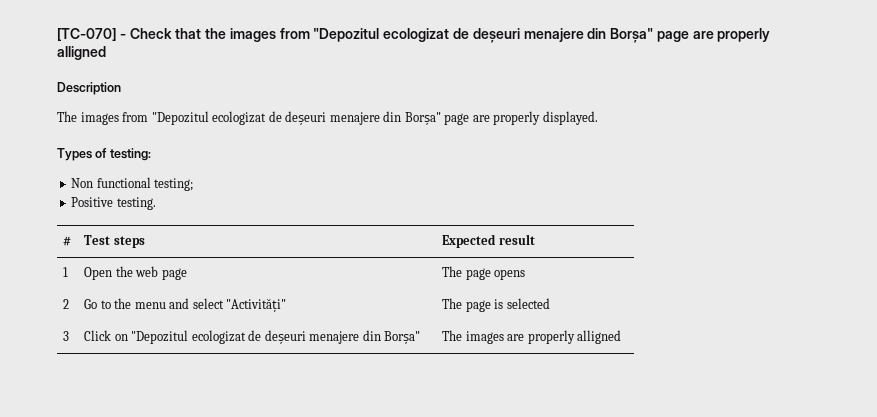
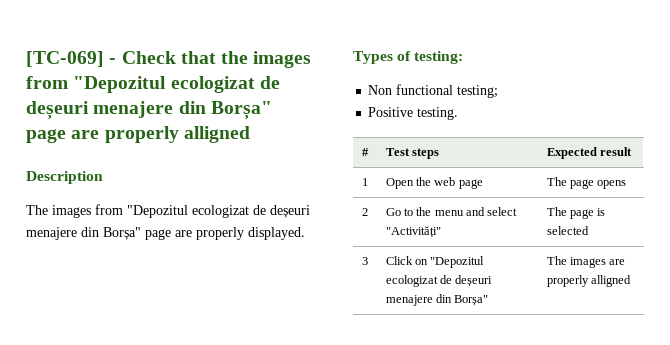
- [TC-070] - Check that the images from "Depozitul ecologizat de deșeuri menajere din Borșa" page are properly alligned
+ [TC-069] - Check that the images from "Depozitul ecologizat de deșeuri menajere din Borșa" page are properly alligned

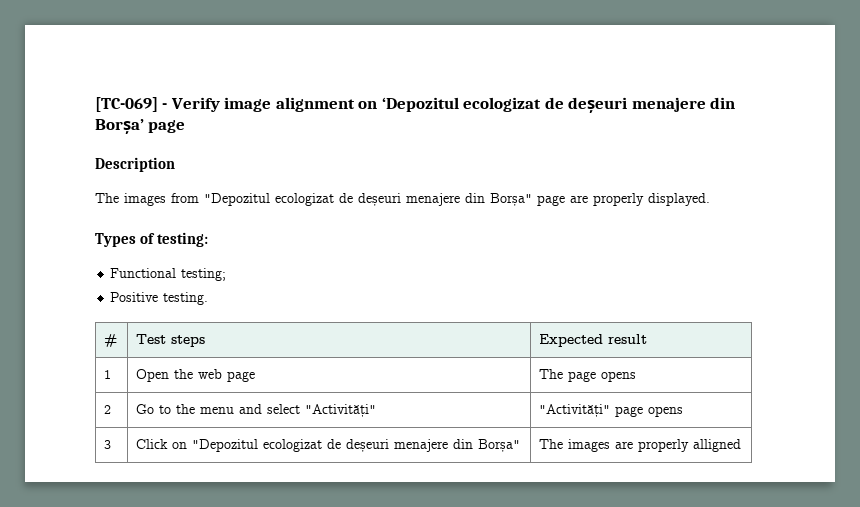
- [TC-069] - Check that the images from "Depozitul ecologizat de deșeuri menajere din Borșa" page are properly alligned
+ [TC-069] - Verify image alignment on ‘Depozitul ecologizat de deșeuri menajere din Borșa’ page
- Non functional testing;
+ Functional testing;
- 2 | Go to the menu and select "Activități" | The page is selected
+ 2 | Go to the menu and select "Activități" | "Activități" page opens

